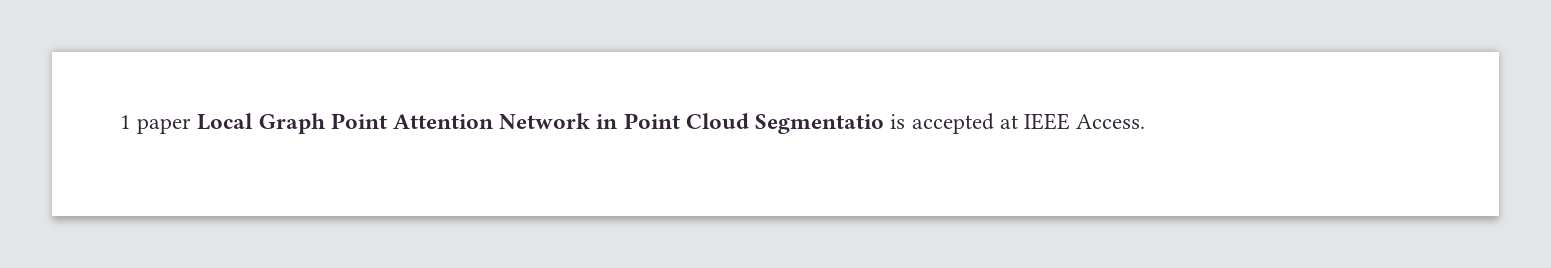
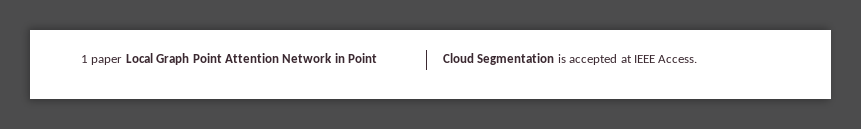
- 1 paper Local Graph Point Attention Network in Point Cloud Segmentatio is accepted at IEEE Access.
+ 1 paper Local Graph Point Attention Network in Point Cloud Segmentation is accepted at IEEE Access.

